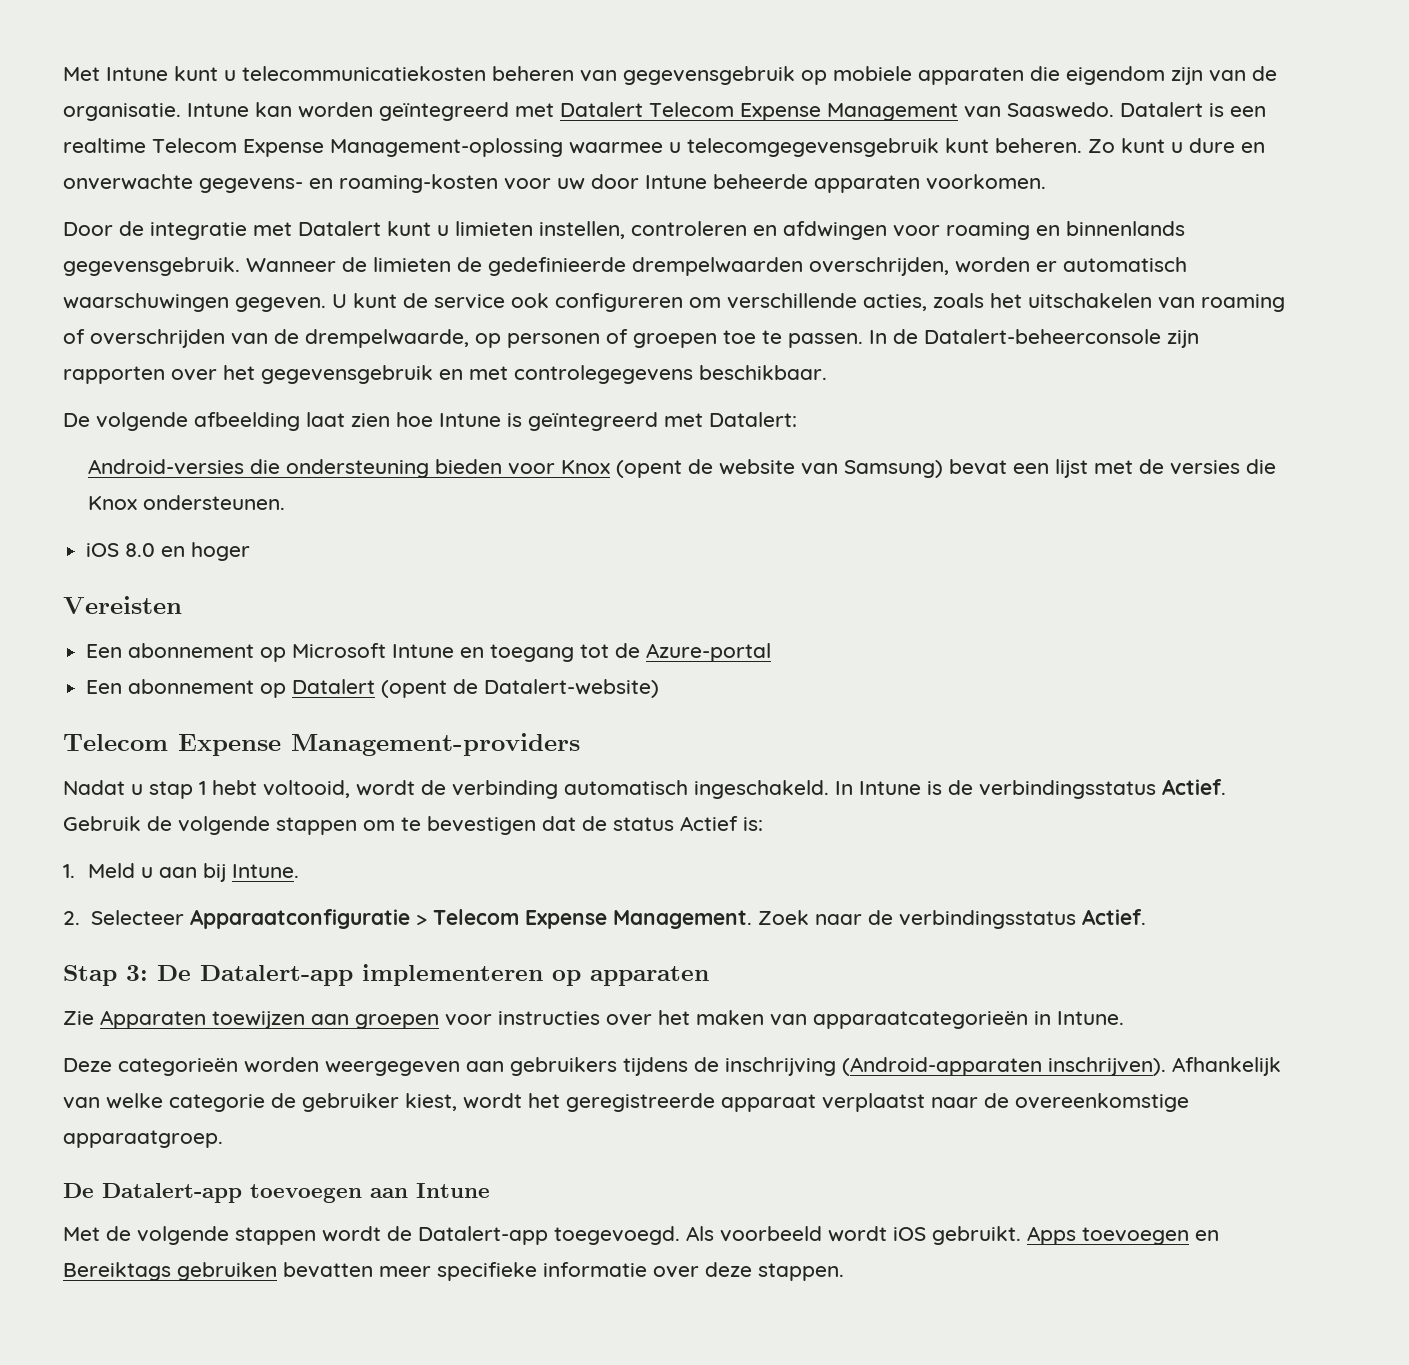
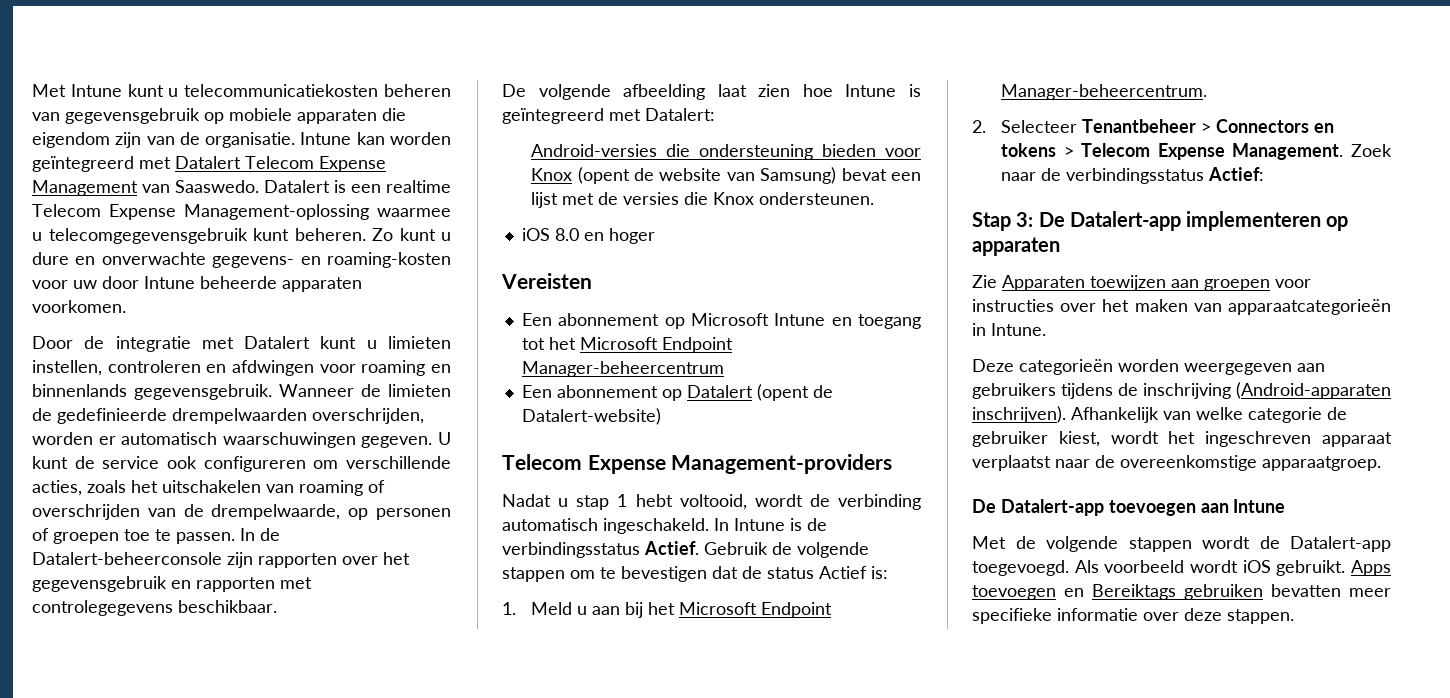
- In de Datalert-beheerconsole zijn rapporten over het gegevensgebruik en met controlegegevens beschikbaar.
+ In de Datalert-beheerconsole zijn rapporten over het gegevensgebruik en rapporten met controlegegevens beschikbaar.
- Een abonnement op Microsoft Intune en toegang tot de Azure-portal
+ Een abonnement op Microsoft Intune en toegang tot het Microsoft Endpoint Manager-beheercentrum
- 1. Meld u aan bij Intune.
- 2. Selecteer Apparaatconfiguratie > Telecom Expense Management.
+ 1. Meld u aan bij het Microsoft Endpoint Manager-beheercentrum.
+ 2. Selecteer Tenantbeheer > Connectors en tokens > Telecom Expense Management.
- Zoek naar de verbindingsstatus Actief.
+ Zoek naar de verbindingsstatus Actief:
- Afhankelijk van welke categorie de gebruiker kiest, wordt het geregistreerde apparaat verplaatst naar de overeenkomstige apparaatgroep.
+ Afhankelijk van welke categorie de gebruiker kiest, wordt het ingeschreven apparaat verplaatst naar de overeenkomstige apparaatgroep.

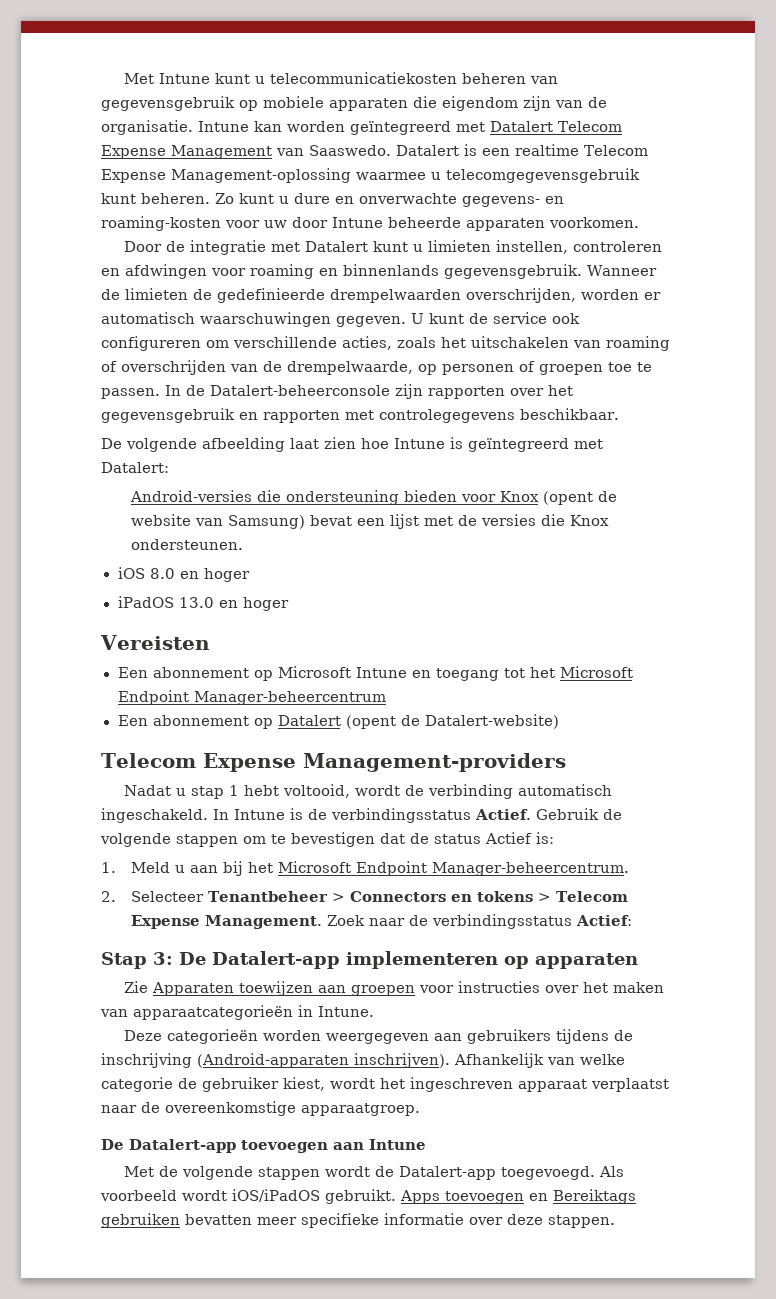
+ iPadOS 13.0 en hoger
- Als voorbeeld wordt iOS gebruikt.
+ Als voorbeeld wordt iOS/iPadOS gebruikt.

